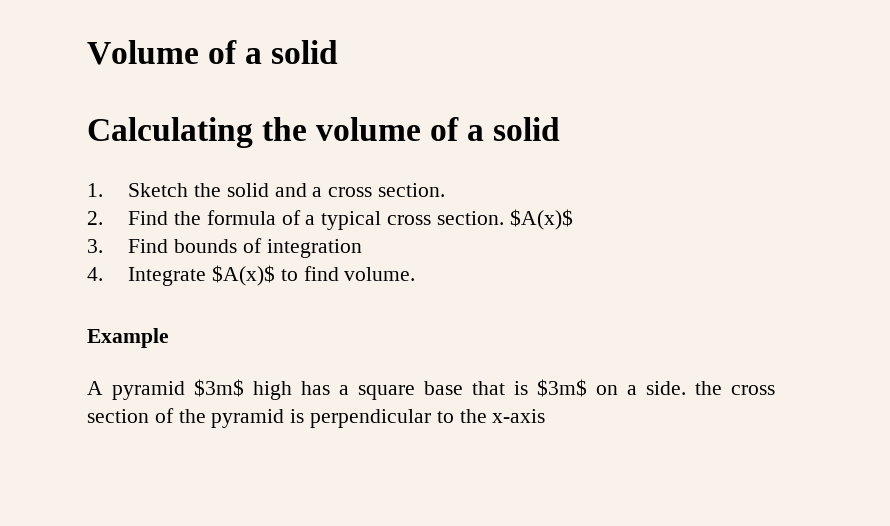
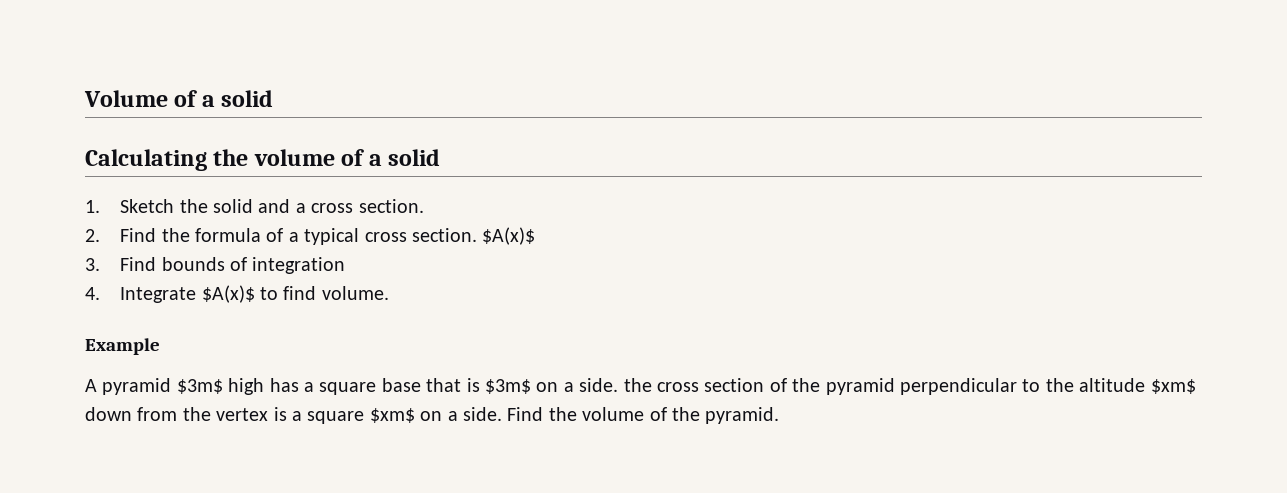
- A pyramid $3m$ high has a square base that is $3m$ on a side. the cross section of the pyramid is perpendicular to the x-axis
+ A pyramid $3m$ high has a square base that is $3m$ on a side. the cross section of the pyramid perpendicular to the altitude $xm$ down from the vertex is a square $xm$ on a side. Find the volume of the pyramid.

